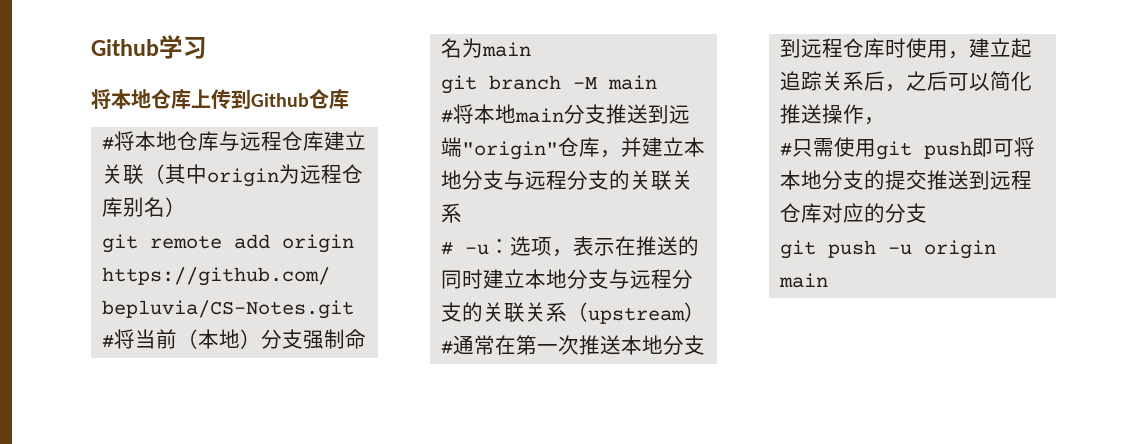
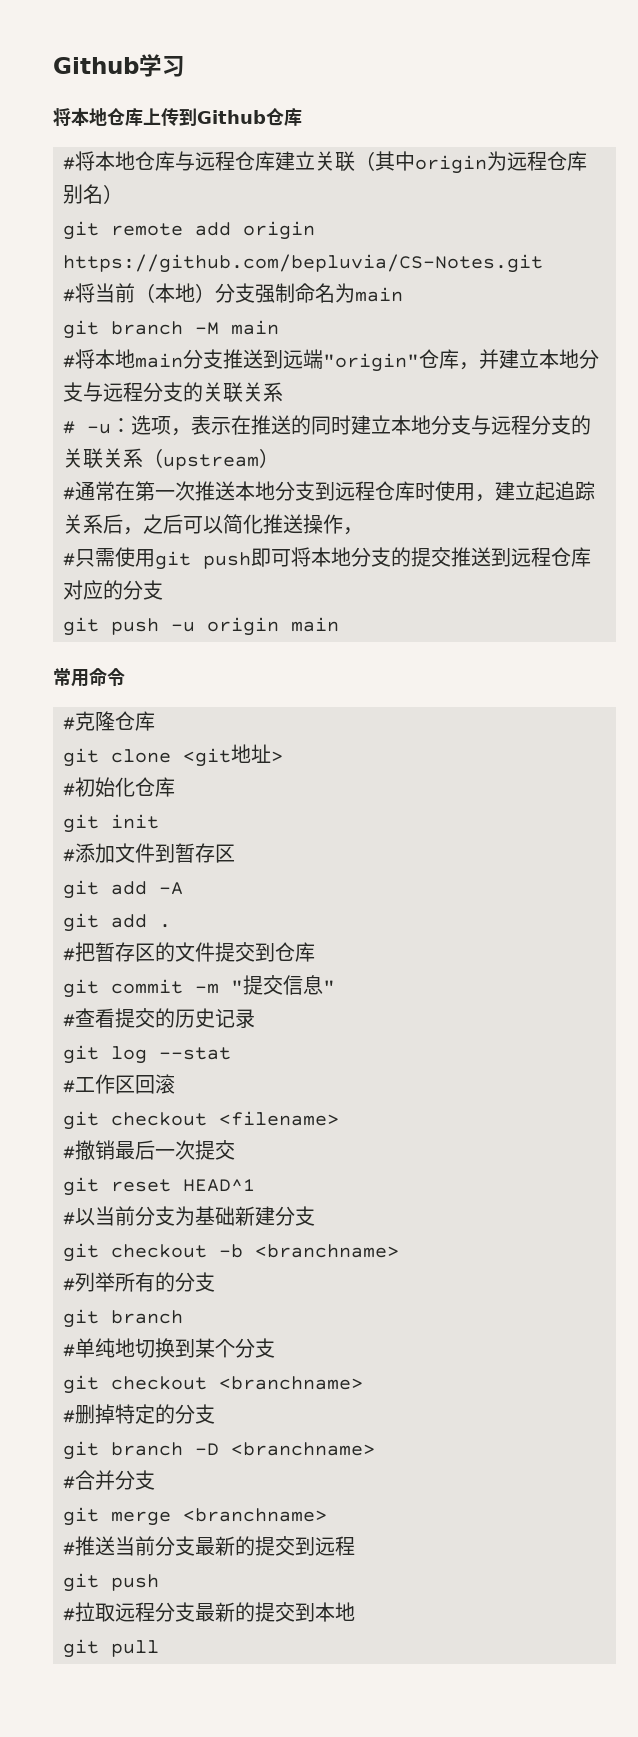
+ 常用命令
+ #克隆仓库
+ git clone <git地址>
+ #初始化仓库
+ git init
+ #添加文件到暂存区
+ git add -A
+ git add .
+ #把暂存区的文件提交到仓库
+ git commit -m "提交信息"
+ #查看提交的历史记录
+ git log --stat
+ #工作区回滚
+ git checkout <filename>
+ #撤销最后一次提交
+ git reset HEAD^1
+ #以当前分支为基础新建分支
+ git checkout -b <branchname>
+ #列举所有的分支
+ git branch
+ #单纯地切换到某个分支
+ git checkout <branchname>
+ #删掉特定的分支
+ git branch -D <branchname>
+ #合并分支
+ git merge <branchname>
+ #推送当前分支最新的提交到远程
+ git push
+ #拉取远程分支最新的提交到本地
+ git pull

